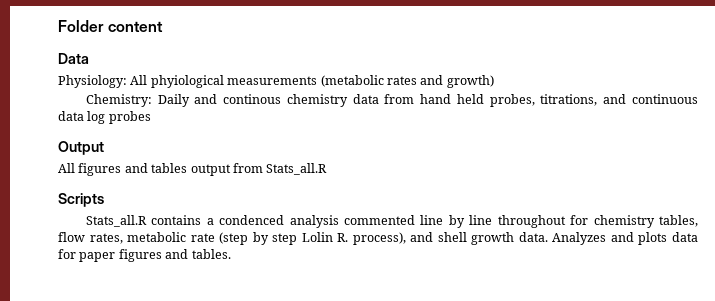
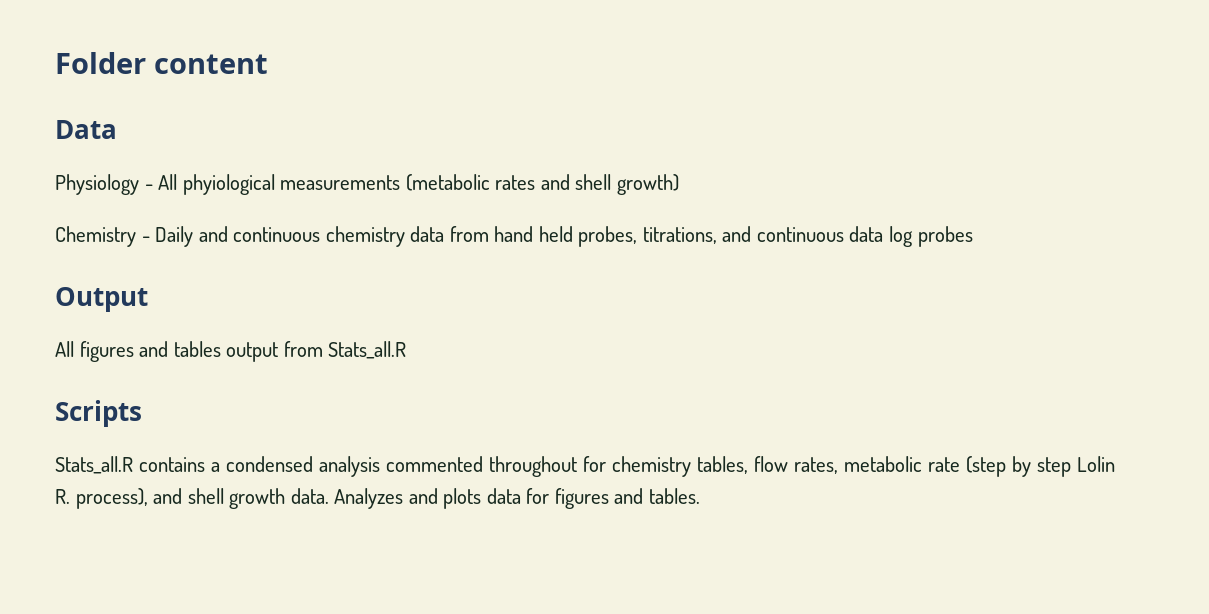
- Physiology: All phyiological measurements (metabolic rates and growth)
+ Physiology - All phyiological measurements (metabolic rates and shell growth)
- Chemistry: Daily and continous chemistry data from hand held probes, titrations, and continuous data log probes
+ Chemistry - Daily and continuous chemistry data from hand held probes, titrations, and continuous data log probes
- Stats_all.R contains a condenced analysis commented line by line throughout for chemistry tables, flow rates, metabolic rate (step by step Lolin R. process), and shell growth data.
+ Stats_all.R contains a condensed analysis commented throughout for chemistry tables, flow rates, metabolic rate (step by step Lolin R. process), and shell growth data.
- Analyzes and plots data for paper figures and tables.
+ Analyzes and plots data for figures and tables.

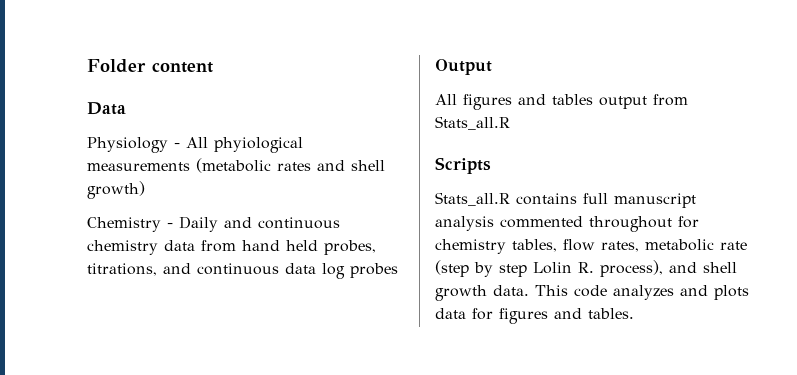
- Stats_all.R contains a condensed analysis commented throughout for chemistry tables, flow rates, metabolic rate (step by step Lolin R. process), and shell growth data.
+ Stats_all.R contains full manuscript analysis commented throughout for chemistry tables, flow rates, metabolic rate (step by step Lolin R. process), and shell growth data.
- Analyzes and plots data for figures and tables.
+ This code analyzes and plots data for figures and tables.

